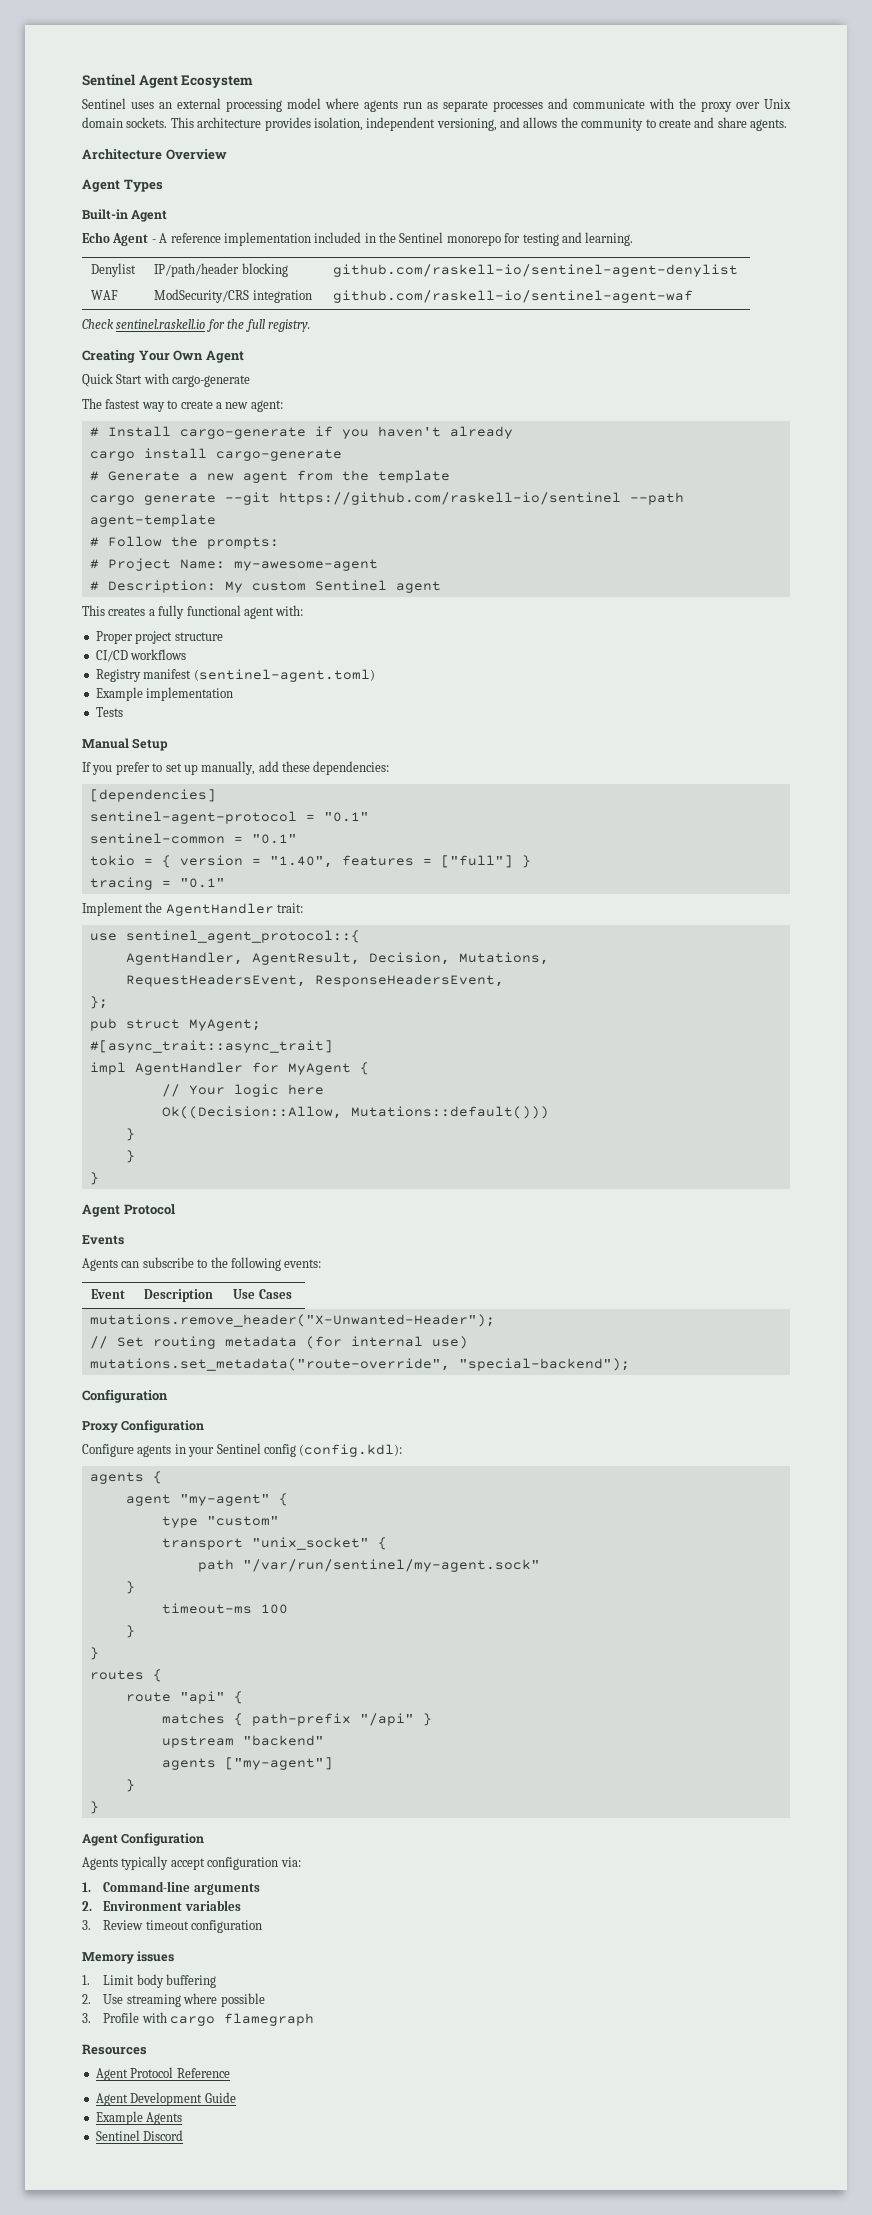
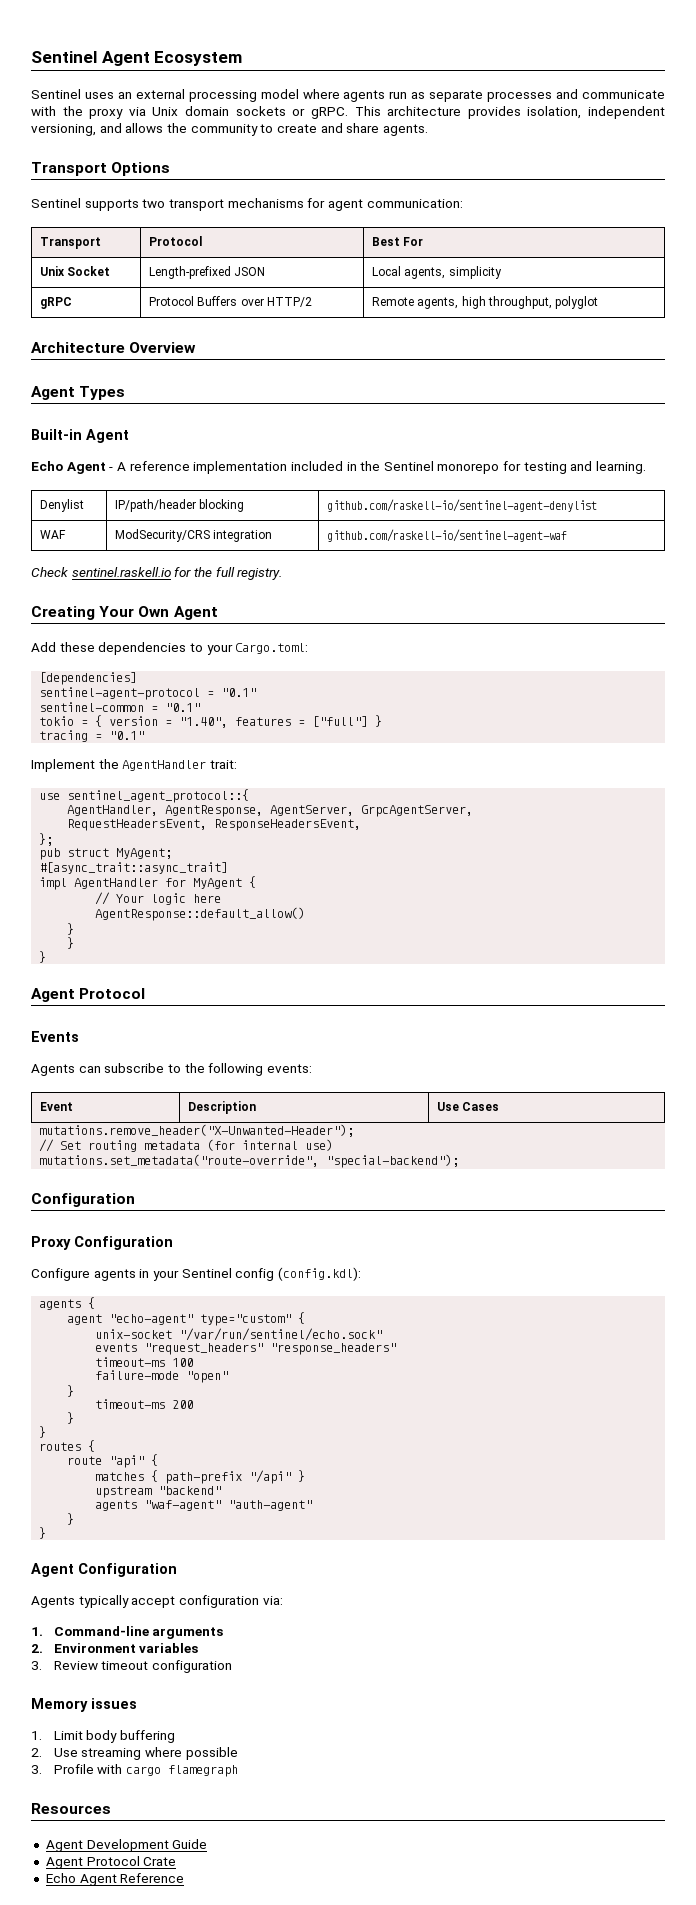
- Sentinel uses an external processing model where agents run as separate processes and communicate with the proxy over Unix domain sockets.
+ Sentinel uses an external processing model where agents run as separate processes and communicate with the proxy via Unix domain sockets or gRPC.
+ Transport Options
+ Sentinel supports two transport mechanisms for agent communication:
+ Transport | Protocol | Best For
+ Unix Socket | Length-prefixed JSON | Local agents, simplicity
+ gRPC | Protocol Buffers over HTTP/2 | Remote agents, high throughput, polyglot
- Quick Start with cargo-generate
- The fastest way to create a new agent:
- # Install cargo-generate if you haven't already
- cargo install cargo-generate
- # Generate a new agent from the template
- cargo generate --git https://github.com/raskell-io/sentinel --path agent-template
- # Follow the prompts:
- # Project Name: my-awesome-agent
- # Description: My custom Sentinel agent
- This creates a fully functional agent with:
- Proper project structure
- CI/CD workflows
- Registry manifest (sentinel-agent.toml)
- Example implementation
- Tests
- Manual Setup
- If you prefer to set up manually, add these dependencies:
+ Add these dependencies to your Cargo.toml:
- AgentHandler, AgentResult, Decision, Mutations,
+ AgentHandler, AgentResponse, AgentServer, GrpcAgentServer,
- Ok((Decision::Allow, Mutations::default()))
+ AgentResponse::default_allow()
- agent "my-agent" {
- type "custom"
- transport "unix_socket" {
- path "/var/run/sentinel/my-agent.sock"
+ agent "echo-agent" type="custom" {
+ unix-socket "/var/run/sentinel/echo.sock"
+ events "request_headers" "response_headers"
+ timeout-ms 100
+ failure-mode "open"
- timeout-ms 100
+ timeout-ms 200
- agents ["my-agent"]
+ agents "waf-agent" "auth-agent"
- Agent Protocol Reference
- Example Agents
- Sentinel Discord
+ Agent Protocol Crate
+ Echo Agent Reference

